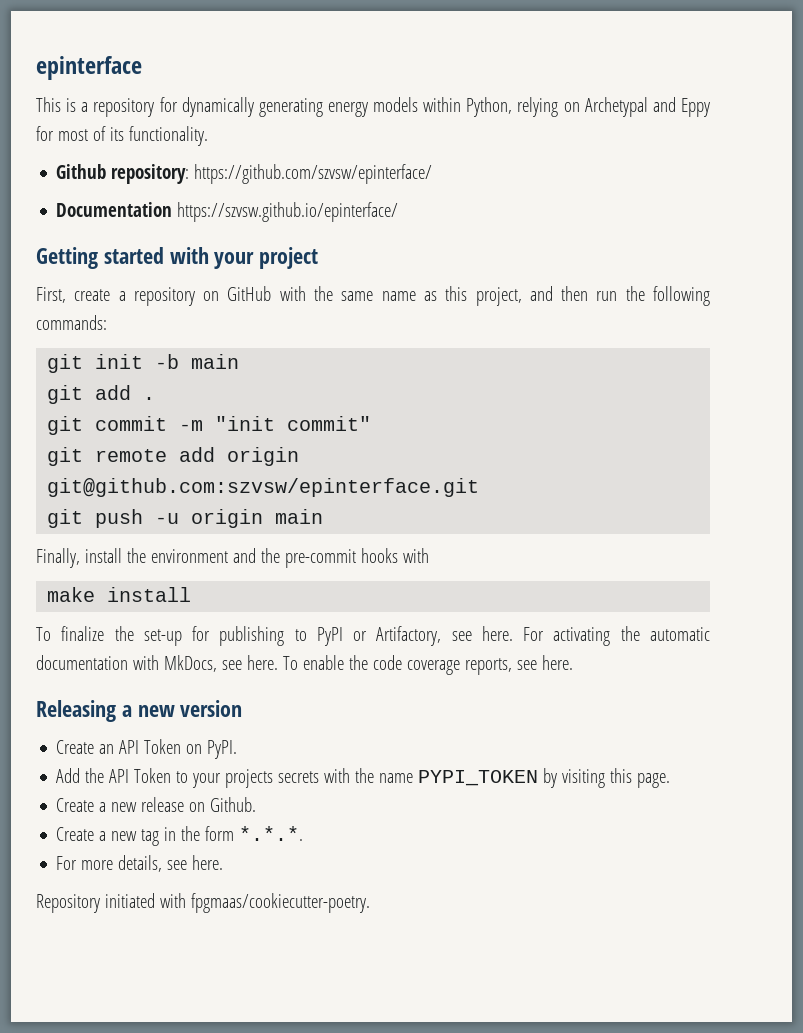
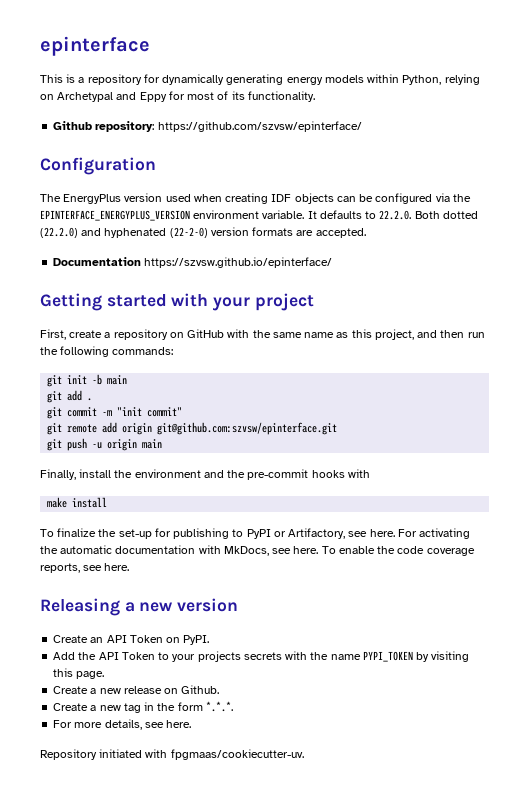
+ Configuration
+ The EnergyPlus version used when creating IDF objects can be configured via the EPINTERFACE_ENERGYPLUS_VERSION environment variable. It defaults to 22.2.0. Both dotted (22.2.0) and hyphenated (22-2-0) version formats are accepted.
- Repository initiated with fpgmaas/cookiecutter-poetry.
+ Repository initiated with fpgmaas/cookiecutter-uv.

